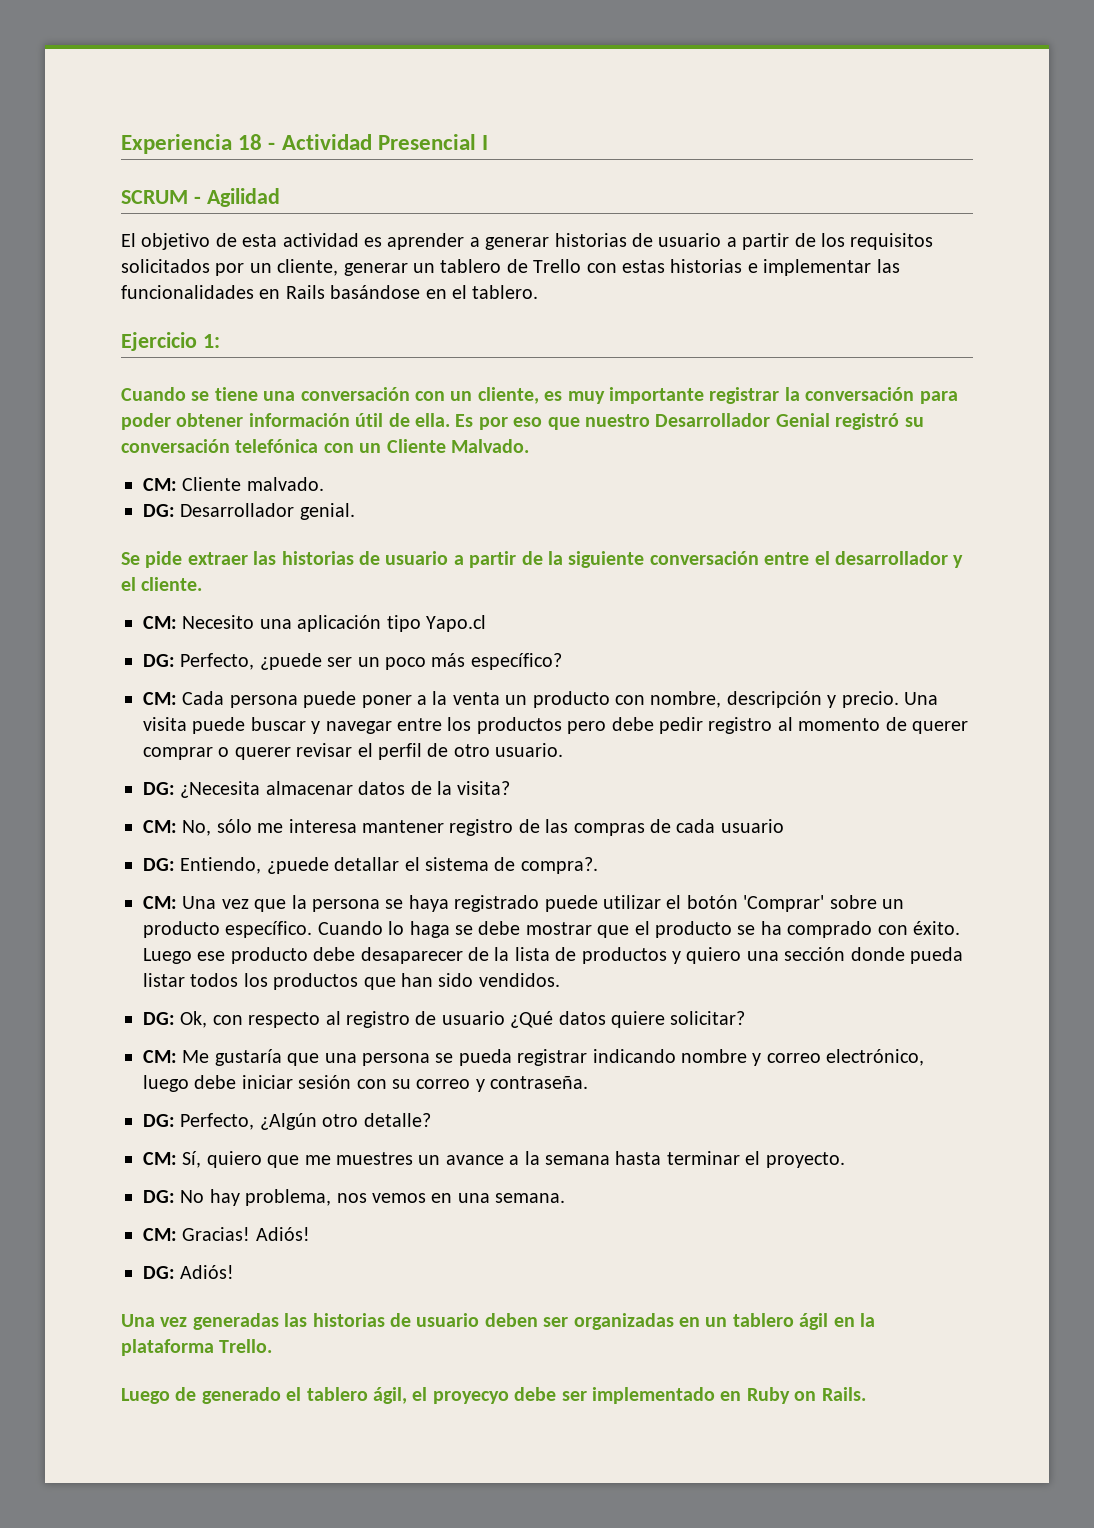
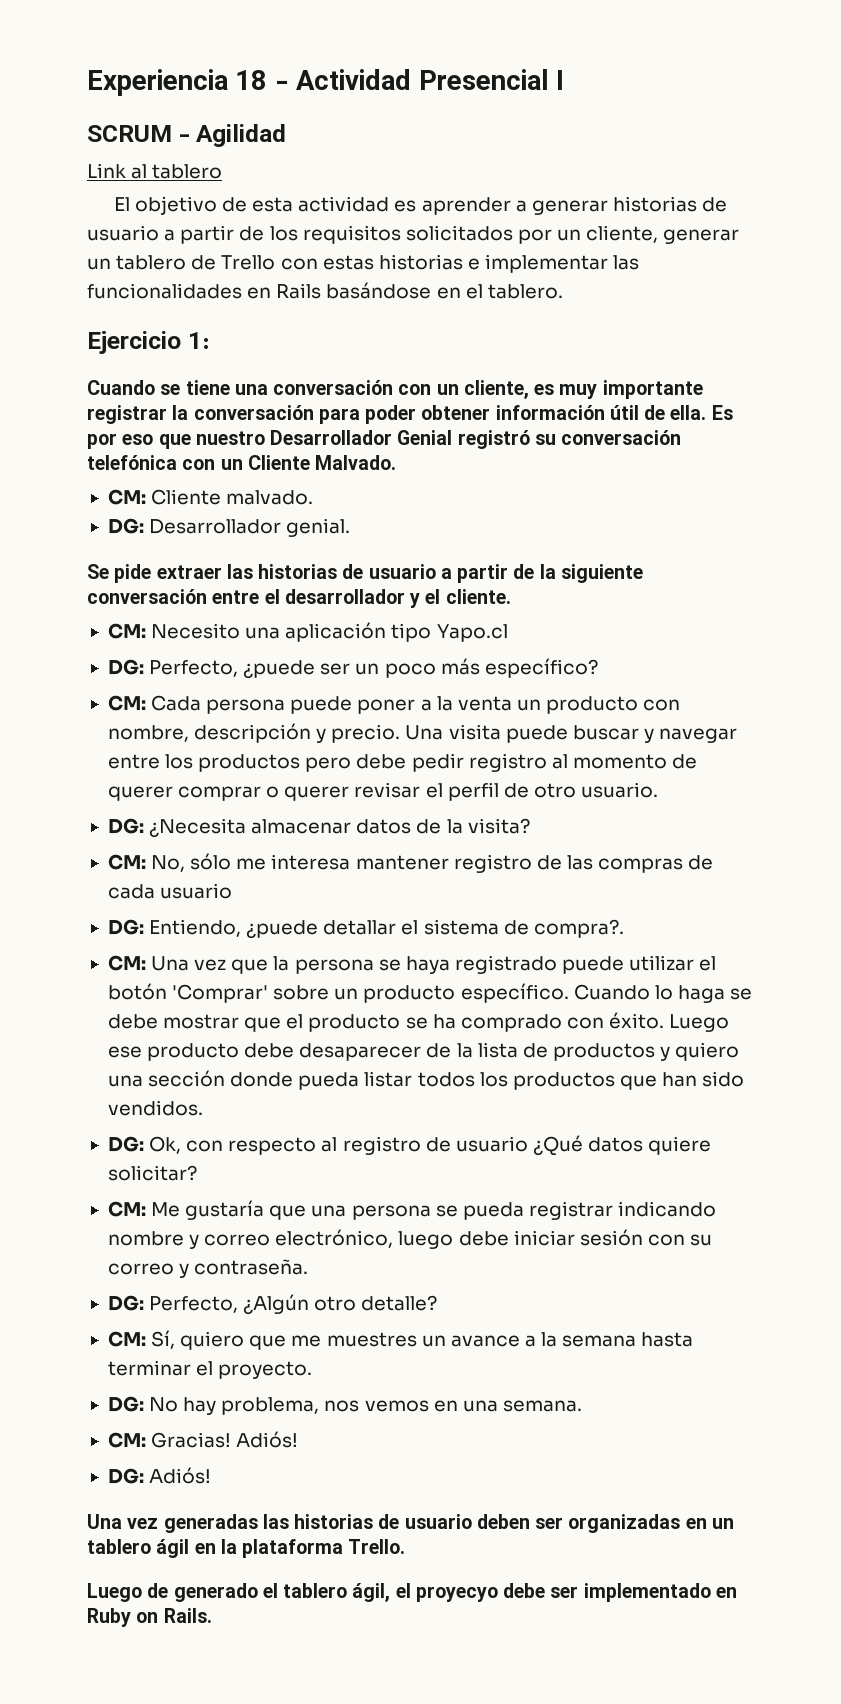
+ Link al tablero

